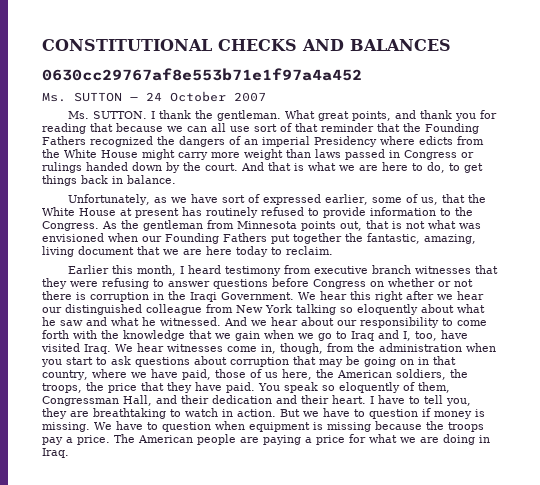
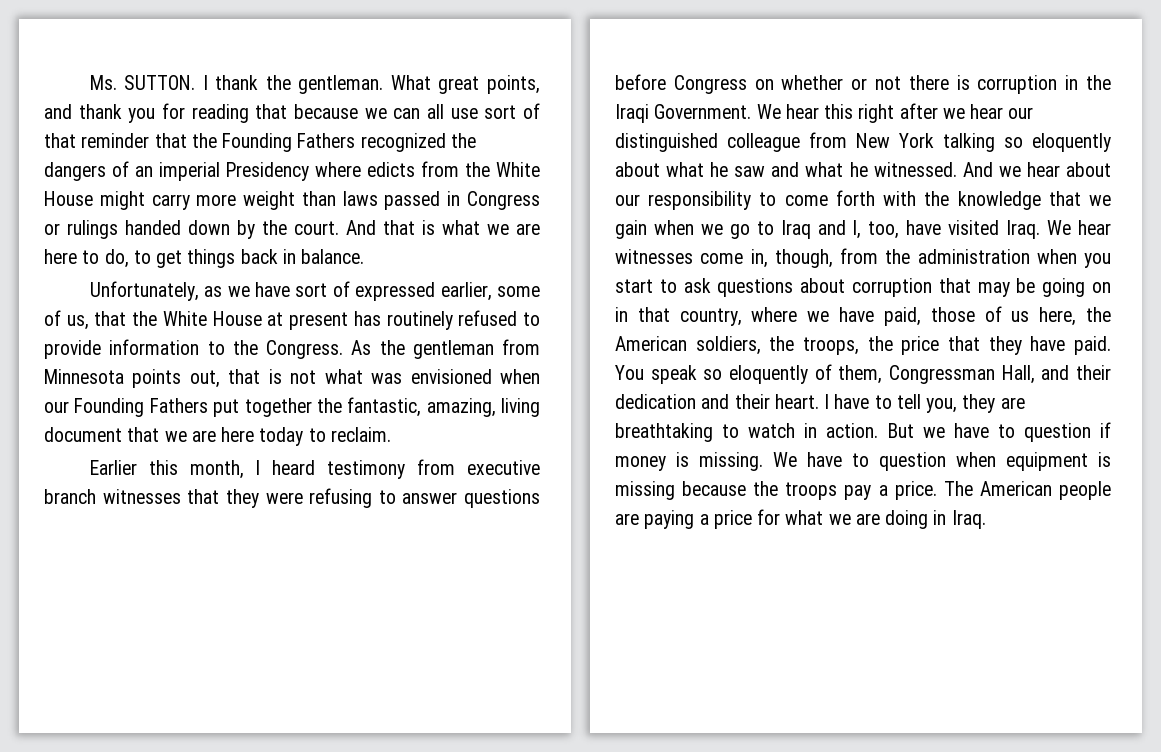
- CONSTITUTIONAL CHECKS AND BALANCES
- 0630cc29767af8e553b71e1f97a4a452
- Ms. SUTTON — 24 October 2007

